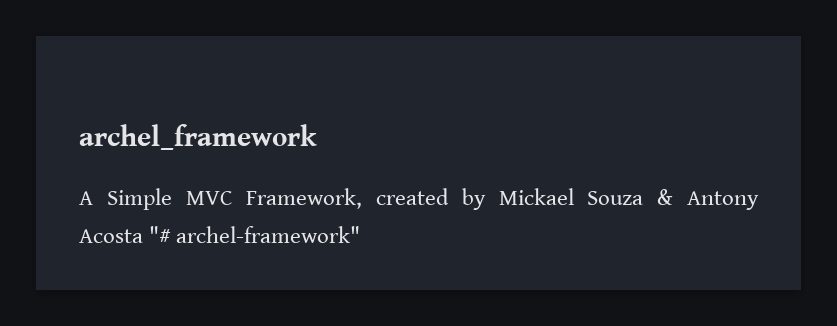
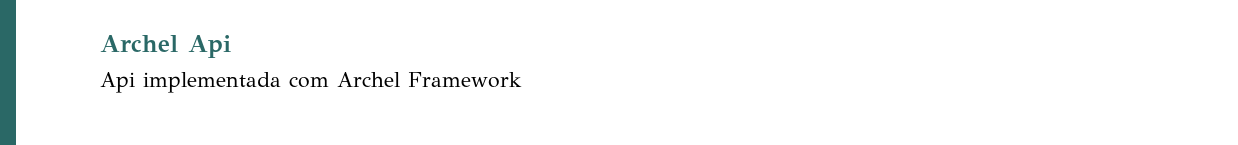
- archel_framework
- A Simple MVC Framework, created by Mickael Souza & Antony Acosta "# archel-framework"
+ Archel Api
+ Api implementada com Archel Framework

